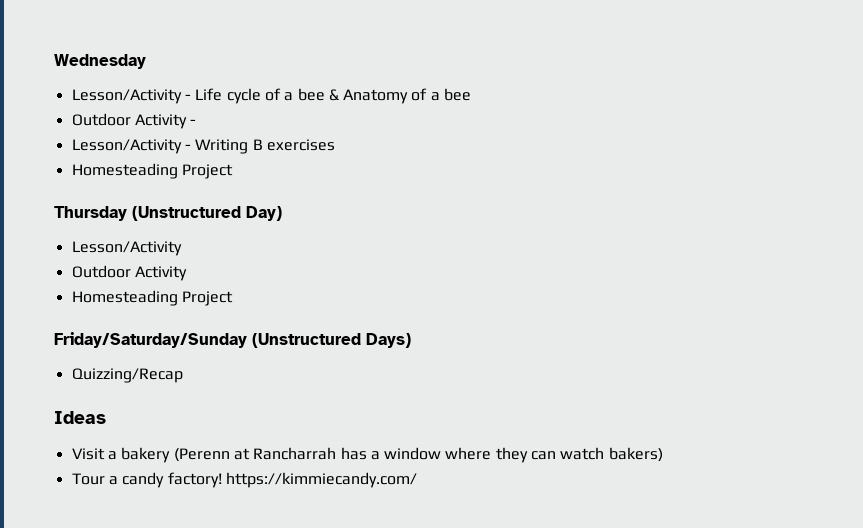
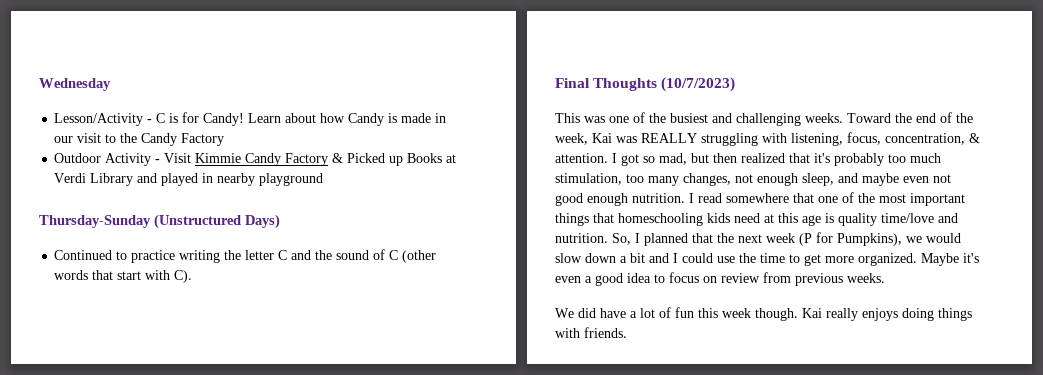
- Lesson/Activity - Life cycle of a bee & Anatomy of a bee
- Outdoor Activity -
- Lesson/Activity - Writing B exercises
- Homesteading Project
- Thursday (Unstructured Day)
- Lesson/Activity
- Outdoor Activity
- Homesteading Project
- Friday/Saturday/Sunday (Unstructured Days)
- Quizzing/Recap
- Ideas
- Visit a bakery (Perenn at Rancharrah has a window where they can watch bakers)
- Tour a candy factory! https://kimmiecandy.com/
+ Lesson/Activity - C is for Candy! Learn about how Candy is made in our visit to the Candy Factory
+ Outdoor Activity - Visit Kimmie Candy Factory & Picked up Books at Verdi Library and played in nearby playground
+ Thursday-Sunday (Unstructured Days)
+ Continued to practice writing the letter C and the sound of C (other words that start with C).
+ Final Thoughts (10/7/2023)
+ This was one of the busiest and challenging weeks. Toward the end of the week, Kai was REALLY struggling with listening, focus, concentration, & attention. I got so mad, but then realized that it's probably too much stimulation, too many changes, not enough sleep, and maybe even not good enough nutrition. I read somewhere that one of the most important things that homeschooling kids need at this age is quality time/love and nutrition. So, I planned that the next week (P for Pumpkins), we would slow down a bit and I could use the time to get more organized. Maybe it's even a good idea to focus on review from previous weeks.
+ We did have a lot of fun this week though. Kai really enjoys doing things with friends.

